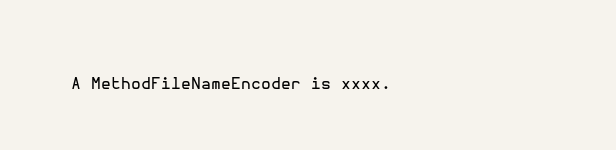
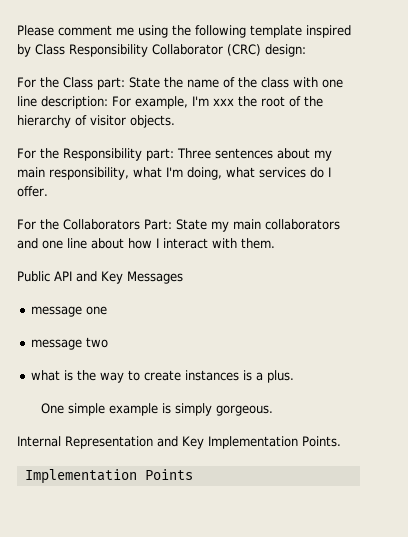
- A MethodFileNameEncoder is xxxx.
+ Please comment me using the following template inspired by Class Responsibility Collaborator (CRC) design:
+ For the Class part: State the name of the class with one line description: For example, I'm xxx the root of the hierarchy of visitor objects.
+ For the Responsibility part: Three sentences about my main responsibility, what I'm doing, what services do I offer.
+ For the Collaborators Part: State my main collaborators and one line about how I interact with them.
+ Public API and Key Messages
+ message one
+ message two
+ what is the way to create instances is a plus.
+ One simple example is simply gorgeous.
+ Internal Representation and Key Implementation Points.
+ Implementation Points

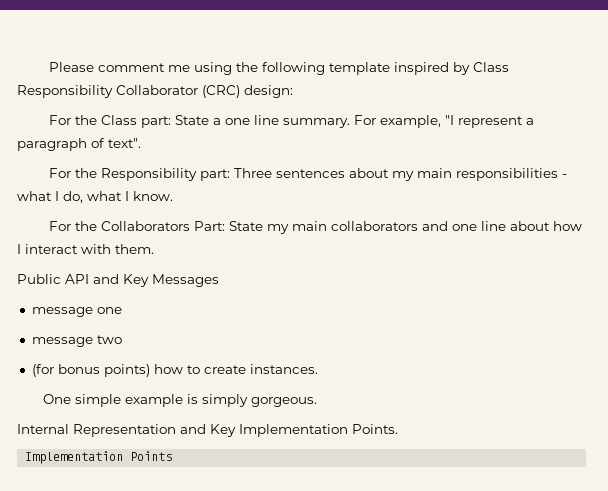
- For the Class part: State the name of the class with one line description: For example, I'm xxx the root of the hierarchy of visitor objects.
+ For the Class part: State a one line summary. For example, "I represent a paragraph of text".
- For the Responsibility part: Three sentences about my main responsibility, what I'm doing, what services do I offer.
+ For the Responsibility part: Three sentences about my main responsibilities - what I do, what I know.
- what is the way to create instances is a plus.
+ (for bonus points) how to create instances.

